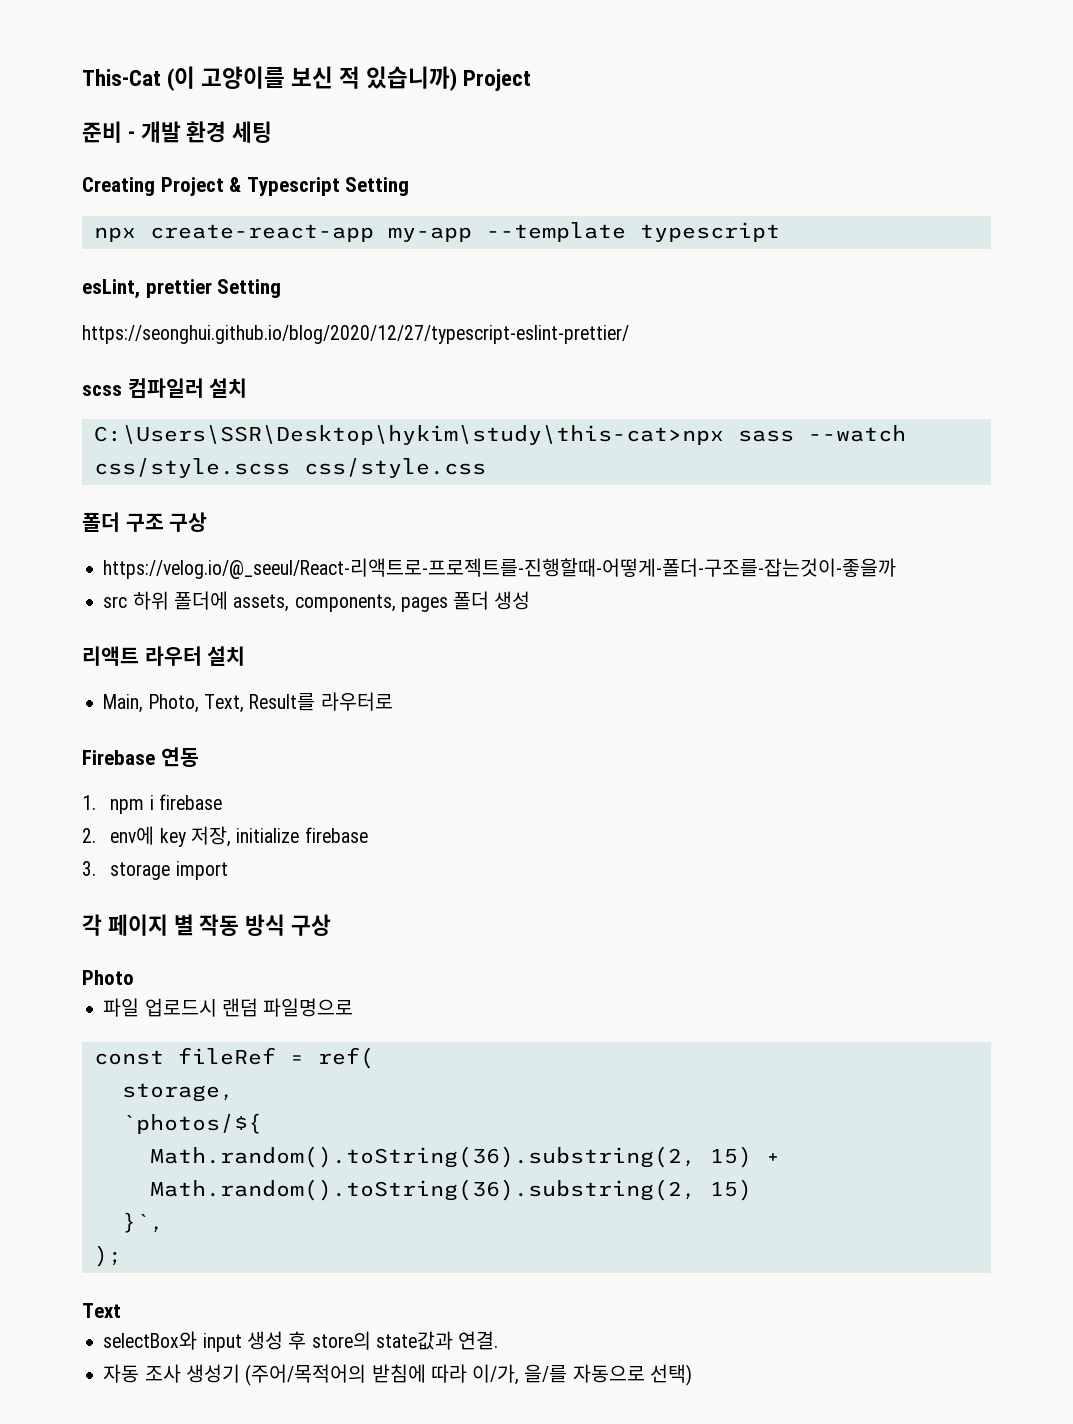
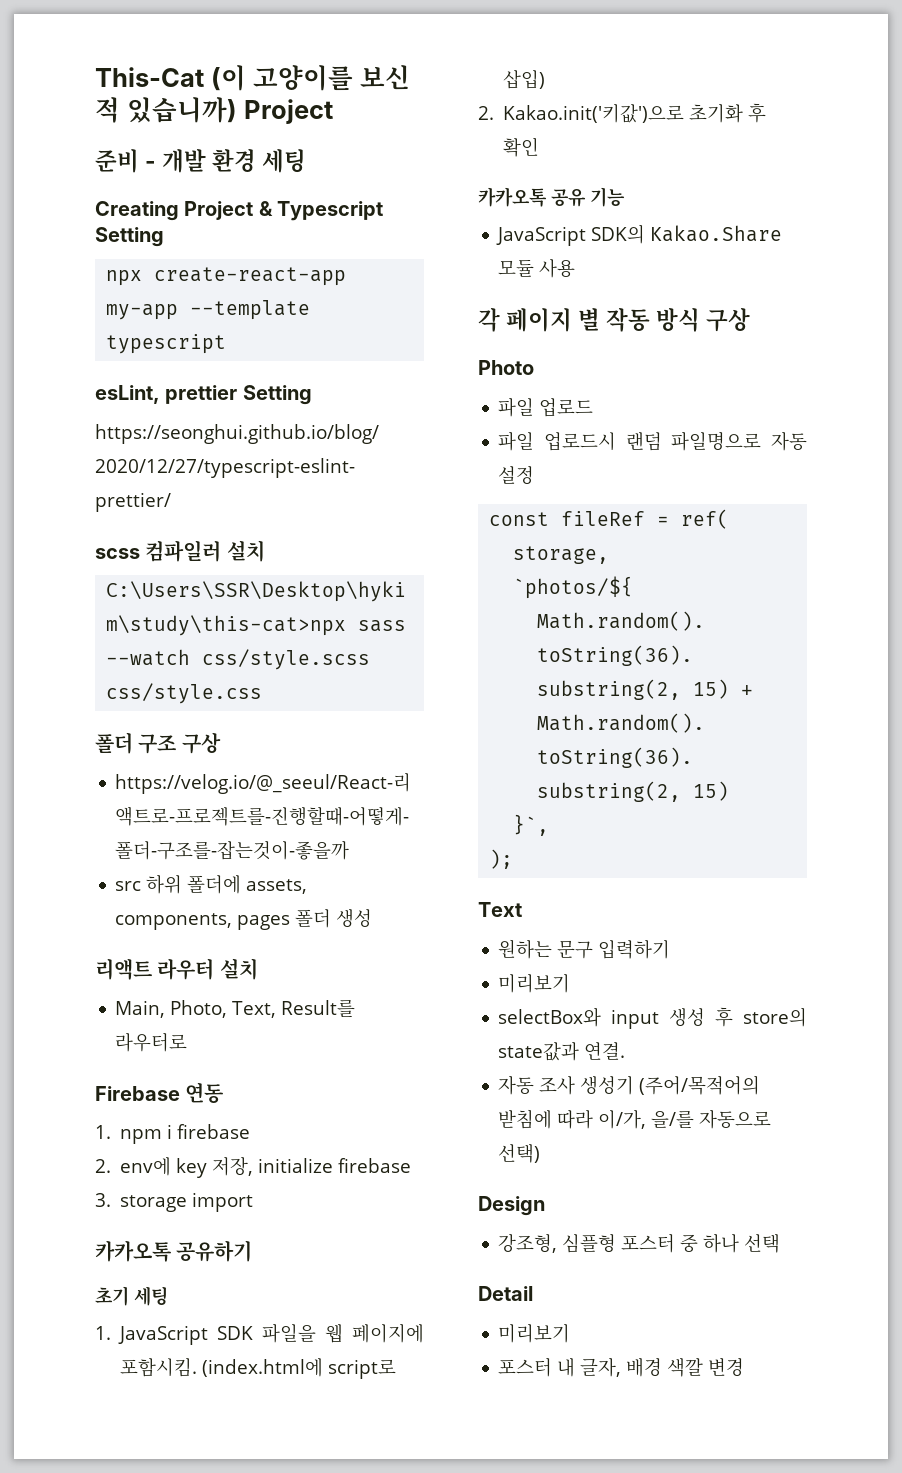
+ 카카오톡 공유하기
+ 초기 세팅
+ 1. JavaScript SDK 파일을 웹 페이지에 포함시킴. (index.html에 script로 삽입)
+ 2. Kakao.init('키값')으로 초기화 후 확인
+ 카카오톡 공유 기능
+ JavaScript SDK의 Kakao.Share 모듈 사용
+ 파일 업로드
- 파일 업로드시 랜덤 파일명으로
+ 파일 업로드시 랜덤 파일명으로 자동 설정
+ 원하는 문구 입력하기
+ 미리보기
+ Design
+ 강조형, 심플형 포스터 중 하나 선택
+ Detail
+ 미리보기
+ 포스터 내 글자, 배경 색깔 변경

